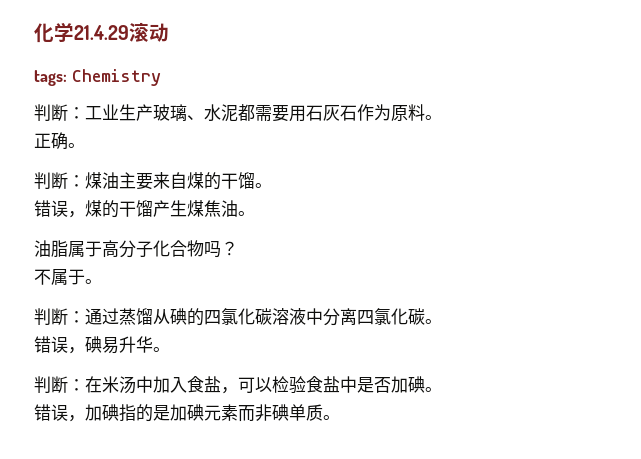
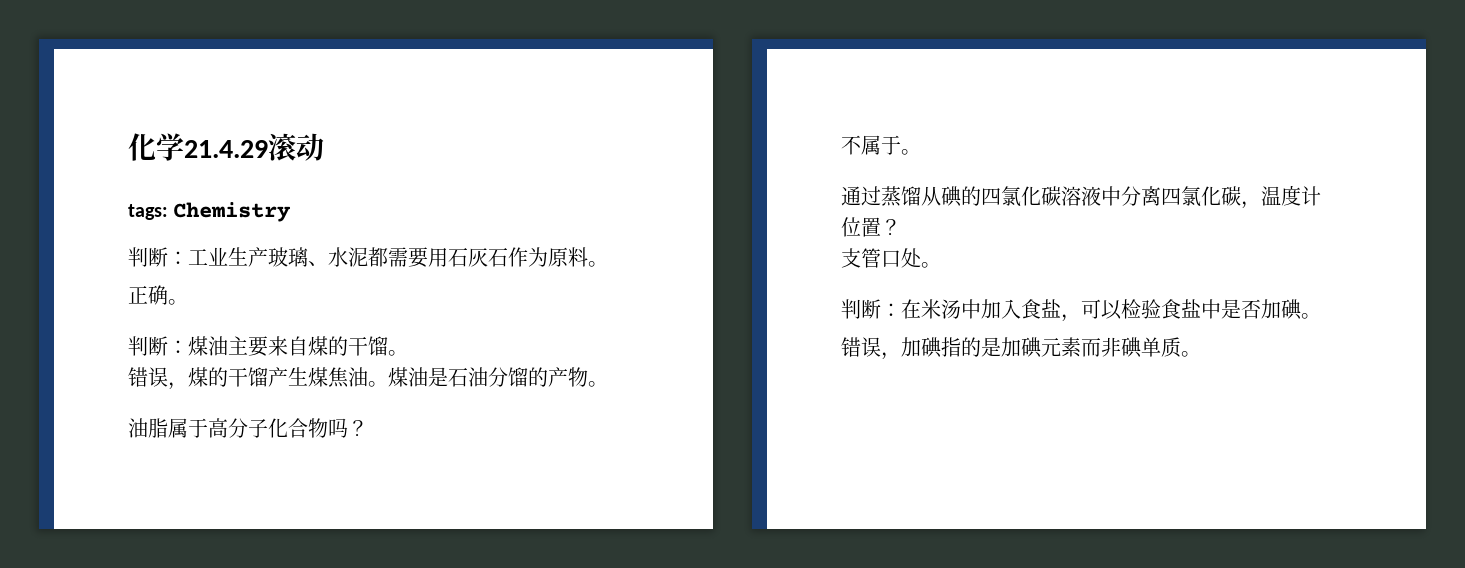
+ 煤油是石油分馏的产物。
- 判断：通过蒸馏从碘的四氯化碳溶液中分离四氯化碳。
- 错误，碘易升华。
+ 通过蒸馏从碘的四氯化碳溶液中分离四氯化碳，温度计位置？
+ 支管口处。

